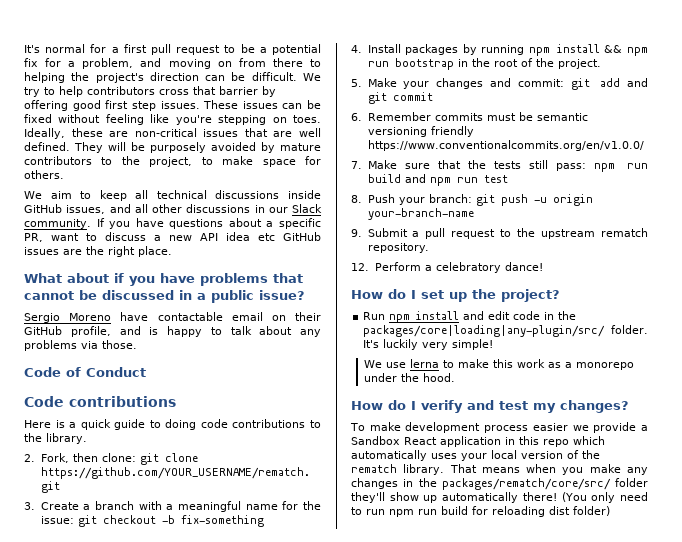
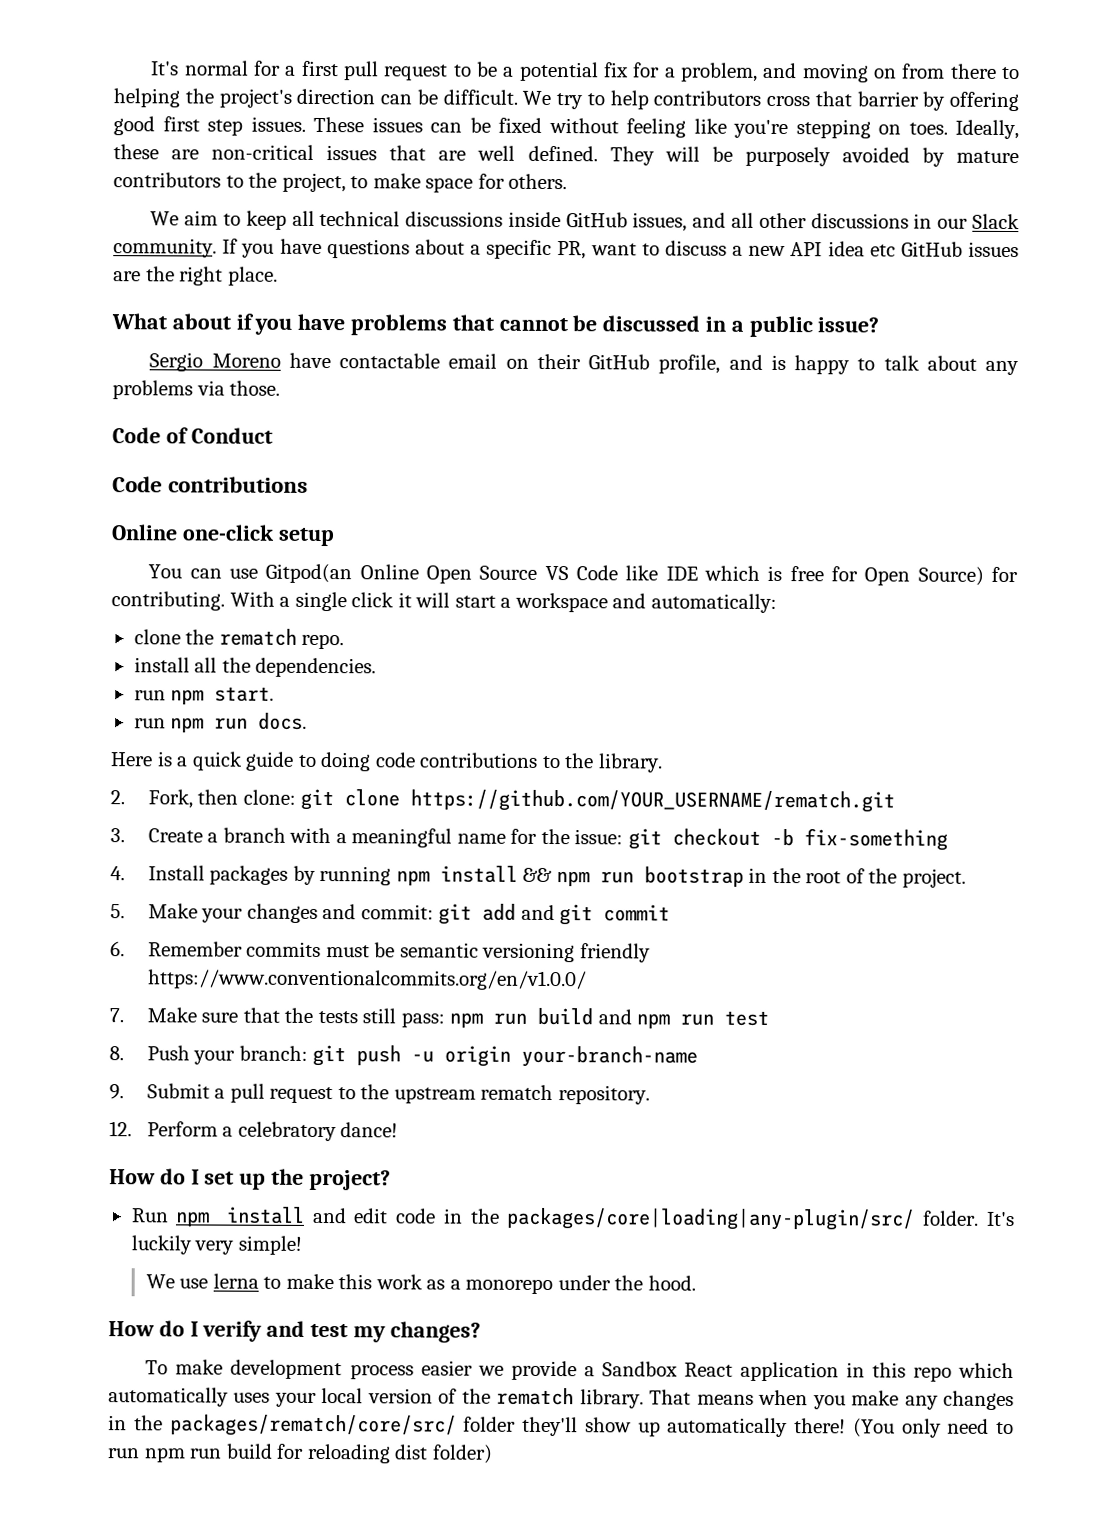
+ Online one-click setup
+ You can use Gitpod(an Online Open Source VS Code like IDE which is free for Open Source) for contributing. With a single click it will start a workspace and automatically:
+ clone the rematch repo.
+ install all the dependencies.
+ run npm start.
+ run npm run docs.

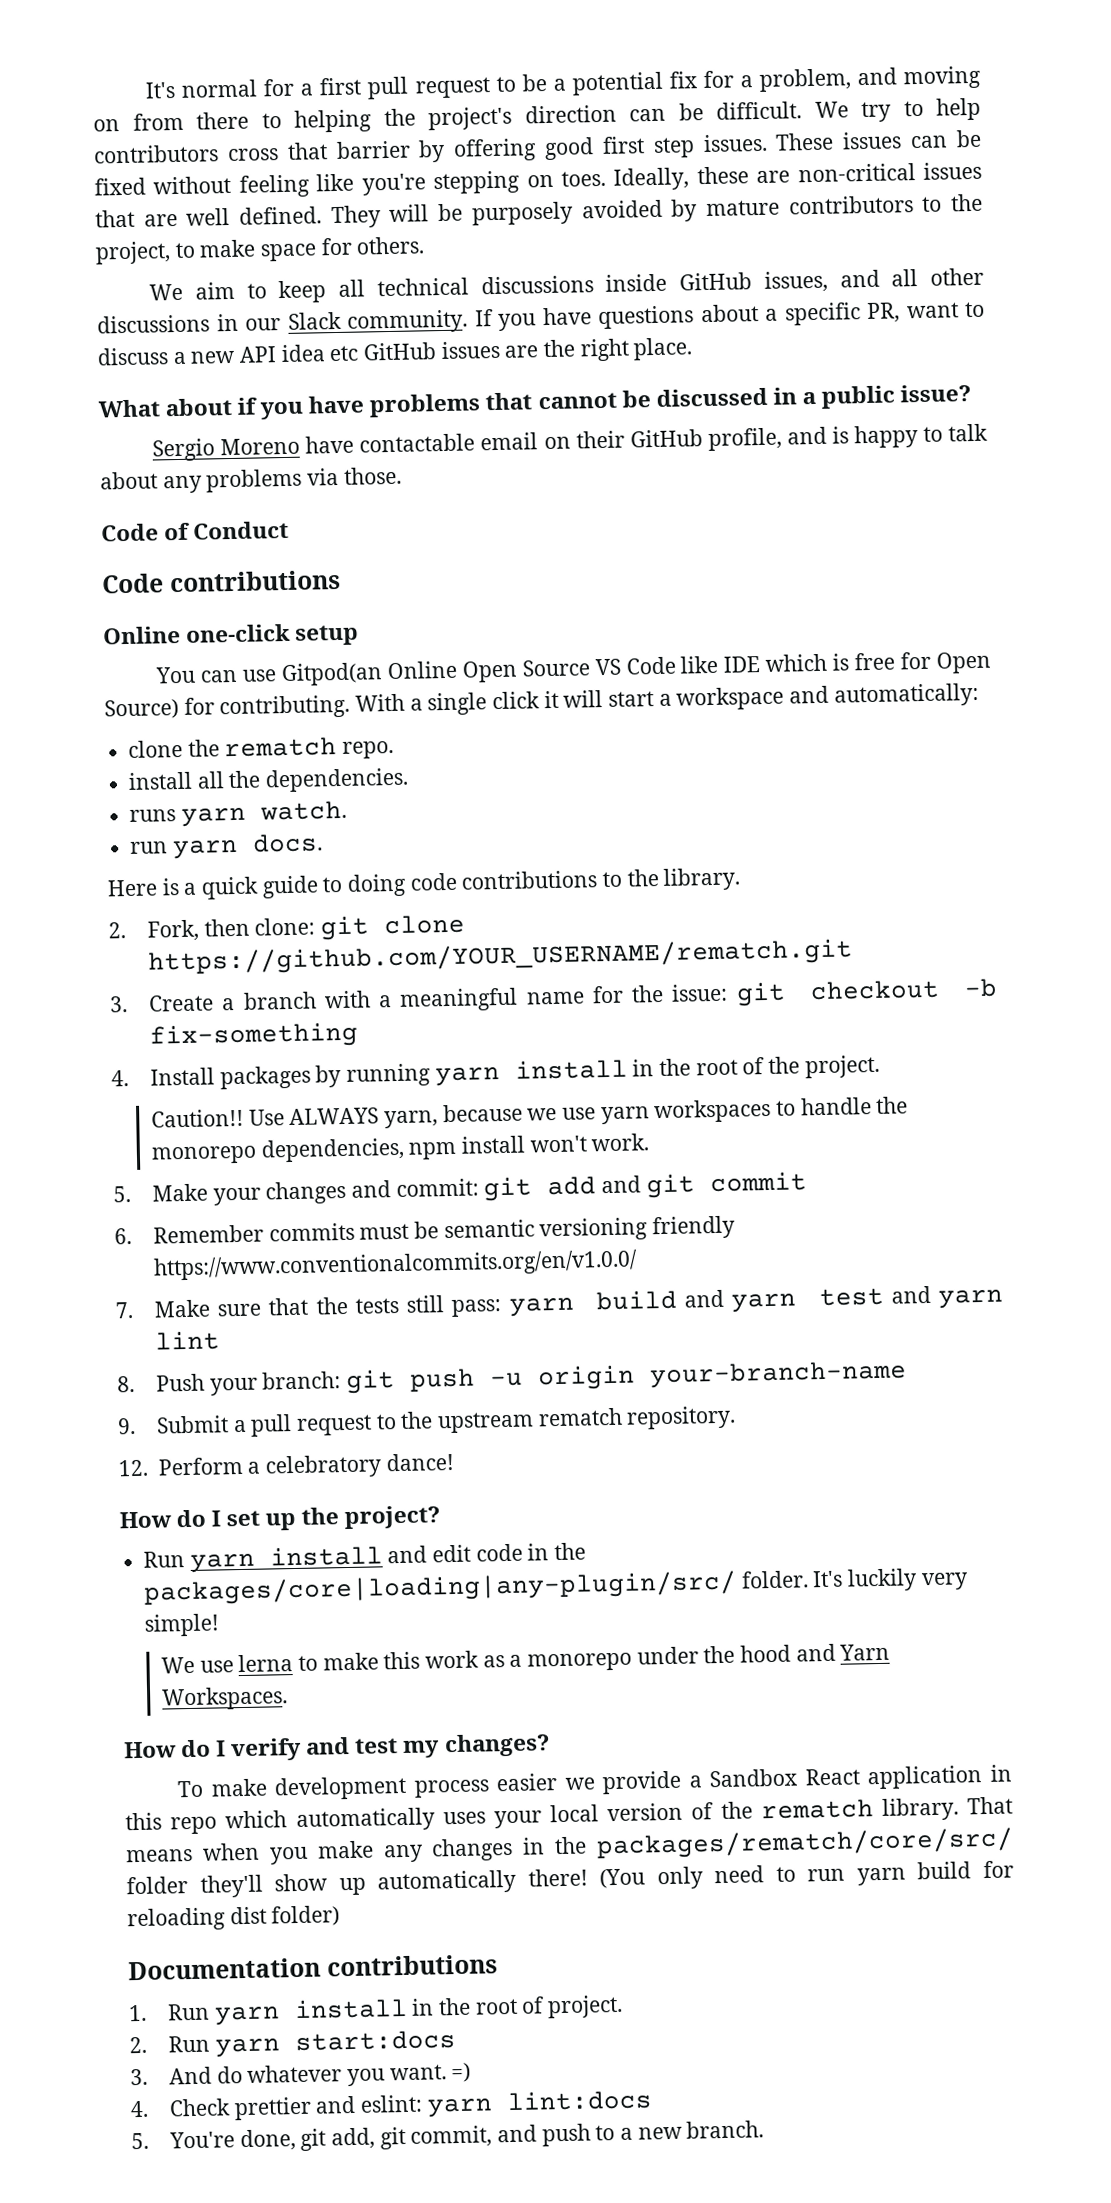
- run npm start.
- run npm run docs.
+ runs yarn watch.
+ run yarn docs.
- 4. Install packages by running npm install && npm run bootstrap in the root of the project.
+ 4. Install packages by running yarn install in the root of the project.
+ Caution!! Use ALWAYS yarn, because we use yarn workspaces to handle the monorepo dependencies, npm install won't work.
- 7. Make sure that the tests still pass: npm run build and npm run test
+ 7. Make sure that the tests still pass: yarn build and yarn test and yarn lint
- Run npm install and edit code in the packages/core|loading|any-plugin/src/ folder.
+ Run yarn install and edit code in the packages/core|loading|any-plugin/src/ folder.
- We use lerna to make this work as a monorepo under the hood.
+ We use lerna to make this work as a monorepo under the hood and Yarn Workspaces.
- (You only need to run npm run build for reloading dist folder)
+ (You only need to run yarn build for reloading dist folder)
+ Documentation contributions
+ 1. Run yarn install in the root of project.
+ 2. Run yarn start:docs
+ 3. And do whatever you want. =)
+ 4. Check prettier and eslint: yarn lint:docs
+ 5. You're done, git add, git commit, and push to a new branch.

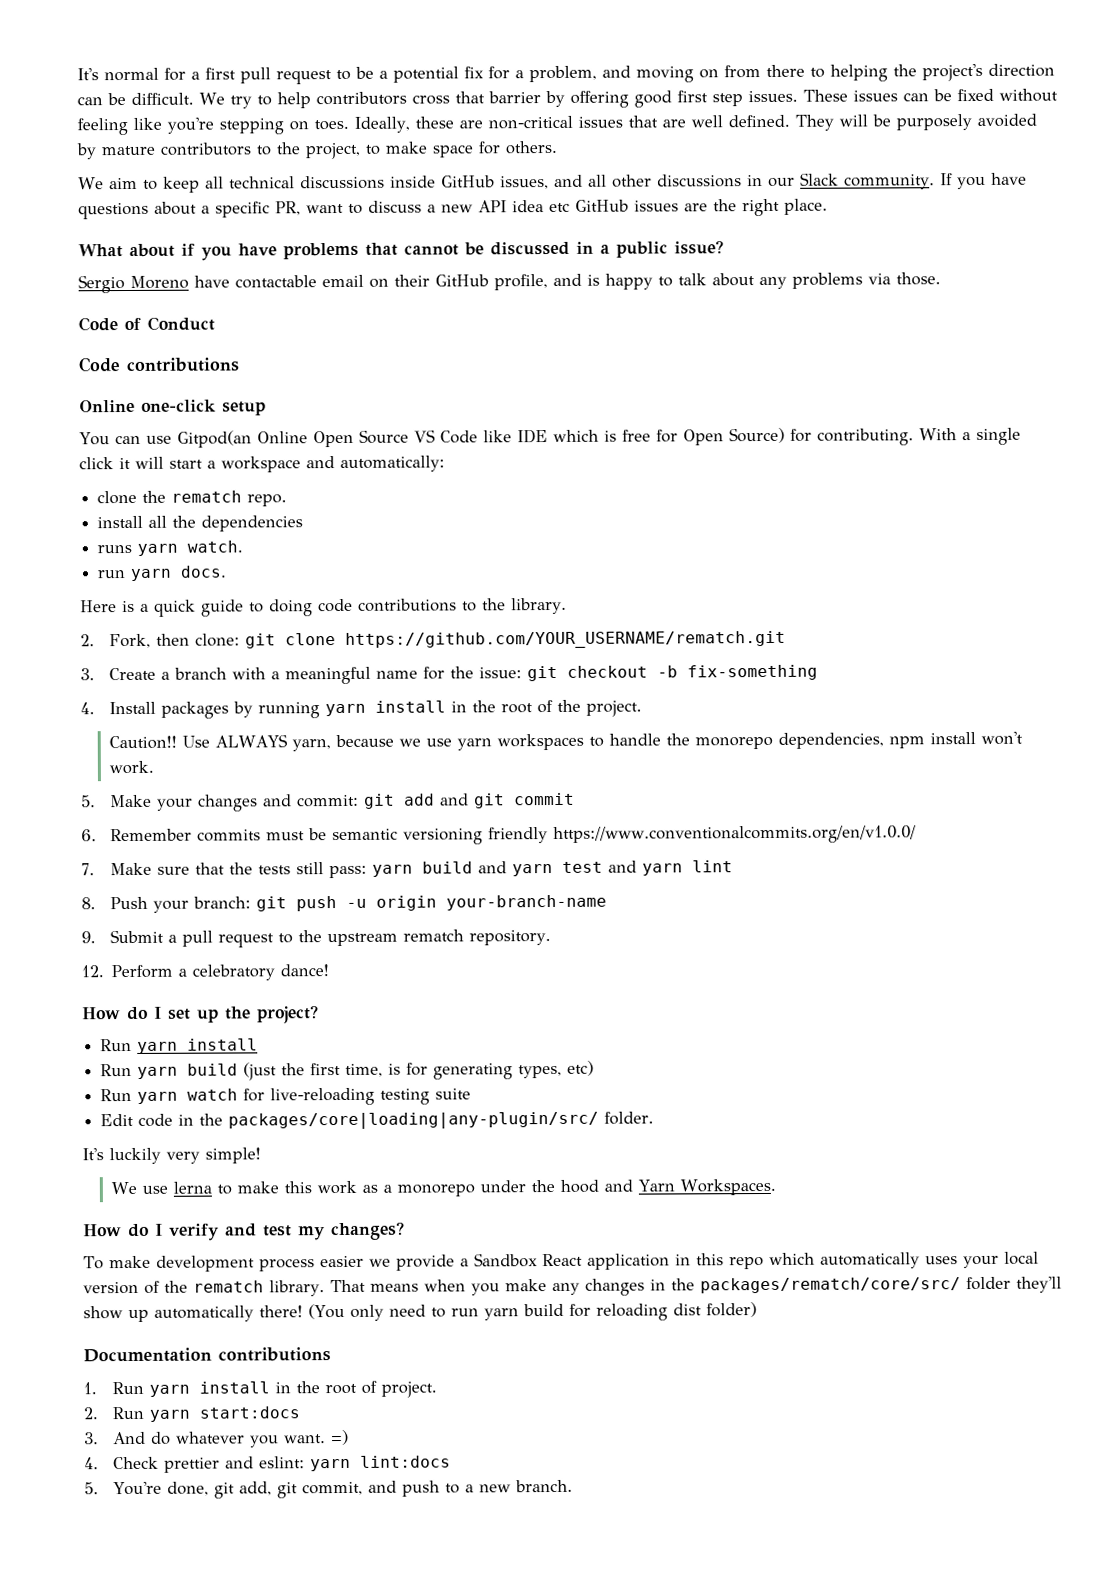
- install all the dependencies.
+ install all the dependencies
  How do I set up the project?
- Run yarn install and edit code in the packages/core|loading|any-plugin/src/ folder. It's luckily very simple!
+ Run yarn install
+ Run yarn build (just the first time, is for generating types, etc)
+ Run yarn watch for live-reloading testing suite
+ Edit code in the packages/core|loading|any-plugin/src/ folder.
+ It's luckily very simple!

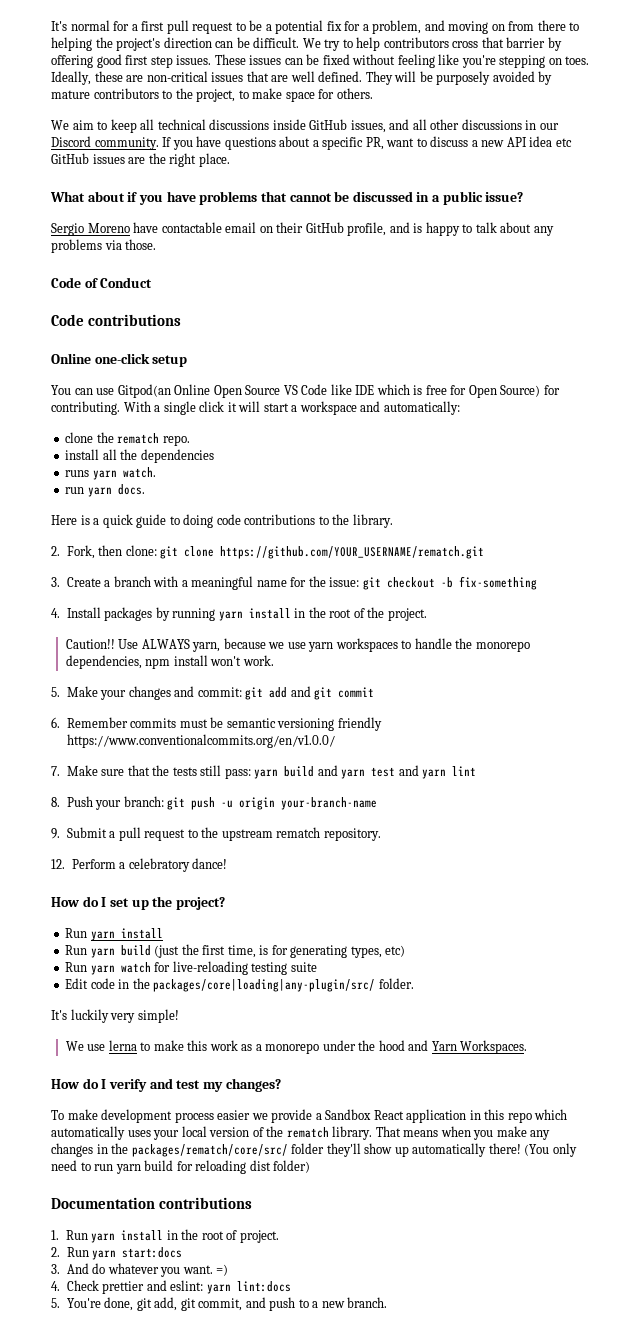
- We aim to keep all technical discussions inside GitHub issues, and all other discussions in our Slack community.
+ We aim to keep all technical discussions inside GitHub issues, and all other discussions in our Discord community.

